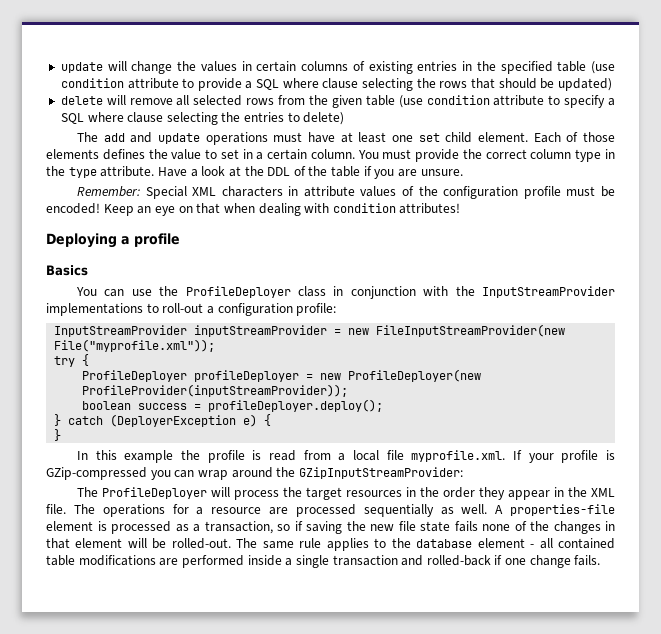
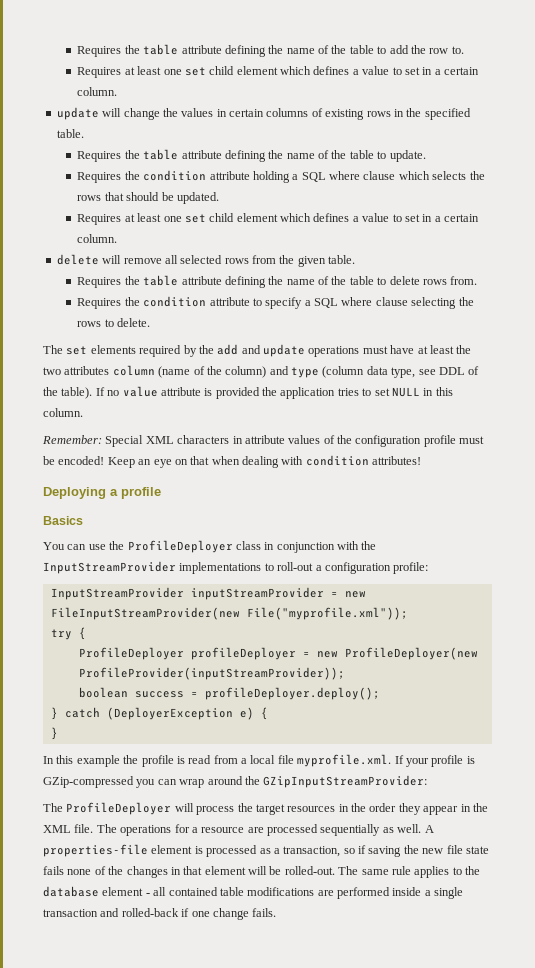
+ Requires the table attribute defining the name of the table to add the row to.
+ Requires at least one set child element which defines a value to set in a certain column.
- update will change the values in certain columns of existing entries in the specified table (use condition attribute to provide a SQL where clause selecting the rows that should be updated)
+ update will change the values in certain columns of existing rows in the specified table.
+ Requires the table attribute defining the name of the table to update.
+ Requires the condition attribute holding a SQL where clause which selects the rows that should be updated.
+ Requires at least one set child element which defines a value to set in a certain column.
- delete will remove all selected rows from the given table (use condition attribute to specify a SQL where clause selecting the entries to delete)
- The add and update operations must have at least one set child element. Each of those elements defines the value to set in a certain column. You must provide the correct column type in the type attribute. Have a look at the DDL of the table if you are unsure.
+ delete will remove all selected rows from the given table.
+ Requires the table attribute defining the name of the table to delete rows from.
+ Requires the condition attribute to specify a SQL where clause selecting the rows to delete.
+ The set elements required by the add and update operations must have at least the two attributes column (name of the column) and type (column data type, see DDL of the table). If no value attribute is provided the application tries to set NULL in this column.

